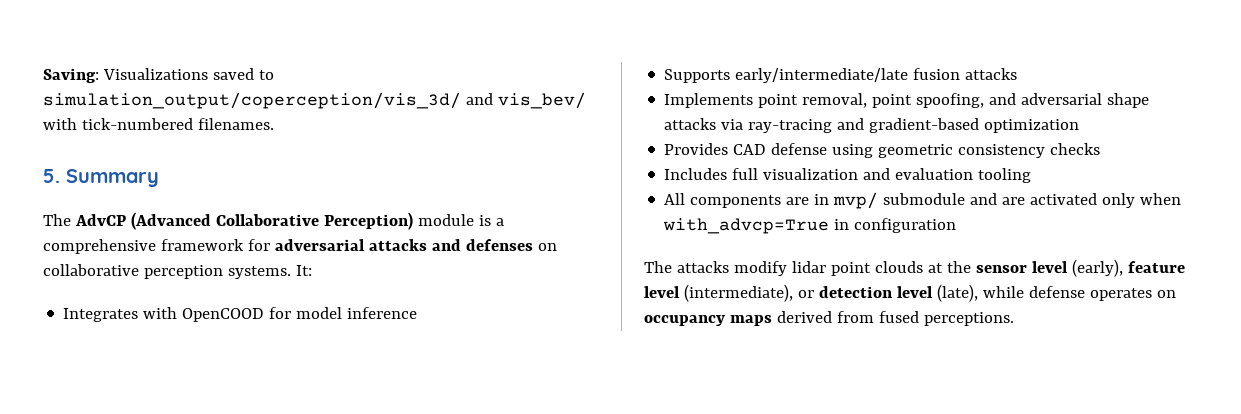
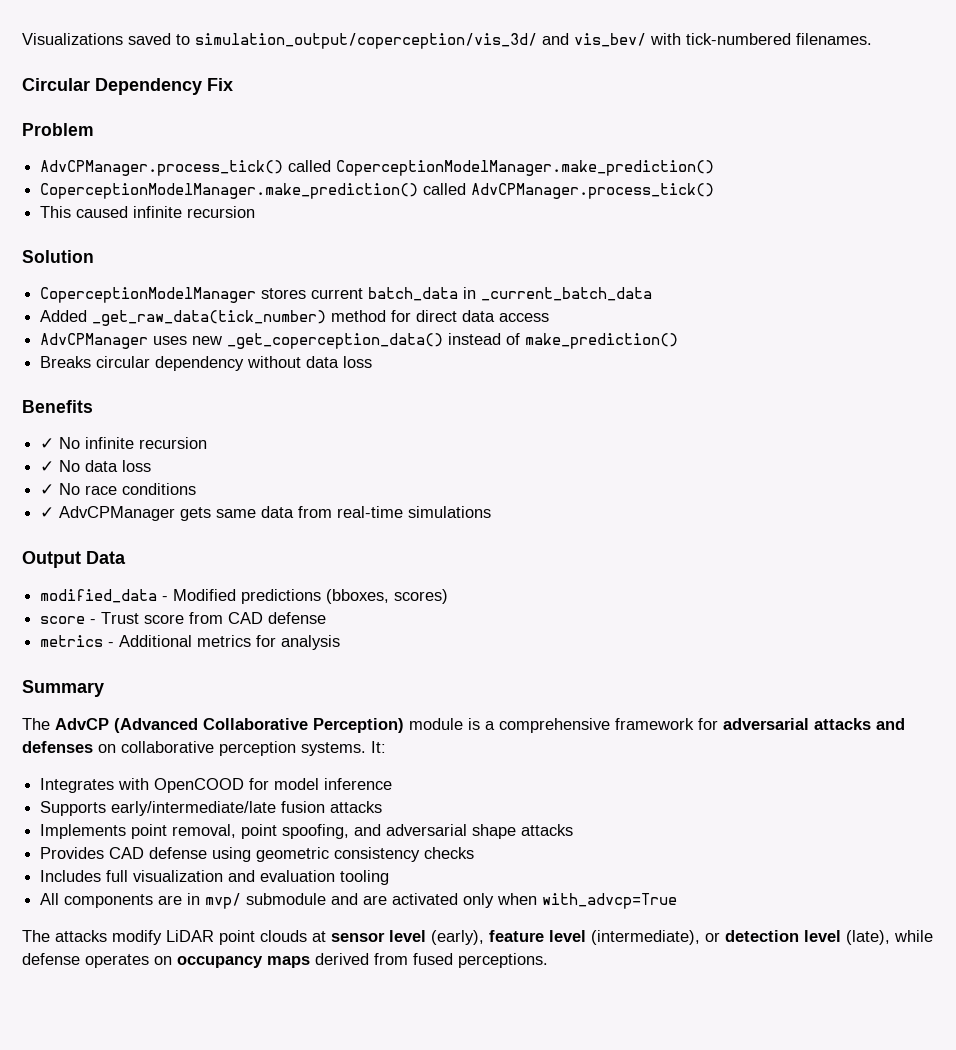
- Saving: Visualizations saved to simulation_output/coperception/vis_3d/ and vis_bev/ with tick-numbered filenames.
+ Visualizations saved to simulation_output/coperception/vis_3d/ and vis_bev/ with tick-numbered filenames.
- 5. Summary
+ Circular Dependency Fix
+ Problem
+ AdvCPManager.process_tick() called CoperceptionModelManager.make_prediction()
+ CoperceptionModelManager.make_prediction() called AdvCPManager.process_tick()
+ This caused infinite recursion
+ Solution
+ CoperceptionModelManager stores current batch_data in _current_batch_data
+ Added _get_raw_data(tick_number) method for direct data access
+ AdvCPManager uses new _get_coperception_data() instead of make_prediction()
+ Breaks circular dependency without data loss
+ Benefits
+ ✓ No infinite recursion
+ ✓ No data loss
+ ✓ No race conditions
+ ✓ AdvCPManager gets same data from real-time simulations
+ Output Data
+ modified_data - Modified predictions (bboxes, scores)
+ score - Trust score from CAD defense
+ metrics - Additional metrics for analysis
+ Summary
- Implements point removal, point spoofing, and adversarial shape attacks via ray-tracing and gradient-based optimization
+ Implements point removal, point spoofing, and adversarial shape attacks
- All components are in mvp/ submodule and are activated only when with_advcp=True in configuration
+ All components are in mvp/ submodule and are activated only when with_advcp=True
- The attacks modify lidar point clouds at the sensor level (early), feature level (intermediate), or detection level (late), while defense operates on occupancy maps derived from fused perceptions.
+ The attacks modify LiDAR point clouds at sensor level (early), feature level (intermediate), or detection level (late), while defense operates on occupancy maps derived from fused perceptions.

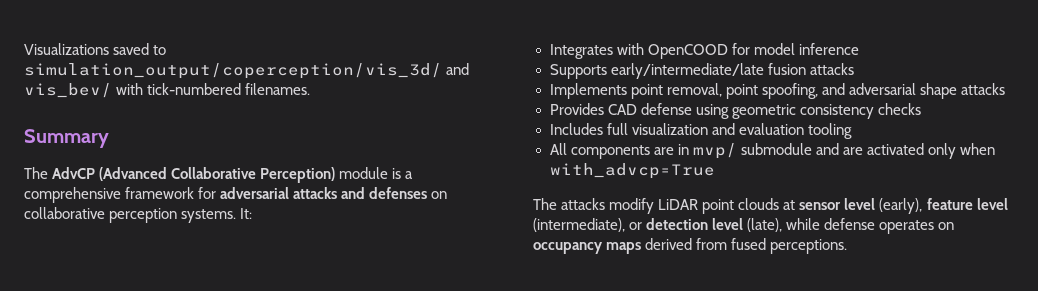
- Circular Dependency Fix
- Problem
- AdvCPManager.process_tick() called CoperceptionModelManager.make_prediction()
- CoperceptionModelManager.make_prediction() called AdvCPManager.process_tick()
- This caused infinite recursion
- Solution
- CoperceptionModelManager stores current batch_data in _current_batch_data
- Added _get_raw_data(tick_number) method for direct data access
- AdvCPManager uses new _get_coperception_data() instead of make_prediction()
- Breaks circular dependency without data loss
- Benefits
- ✓ No infinite recursion
- ✓ No data loss
- ✓ No race conditions
- ✓ AdvCPManager gets same data from real-time simulations
- Output Data
- modified_data - Modified predictions (bboxes, scores)
- score - Trust score from CAD defense
- metrics - Additional metrics for analysis

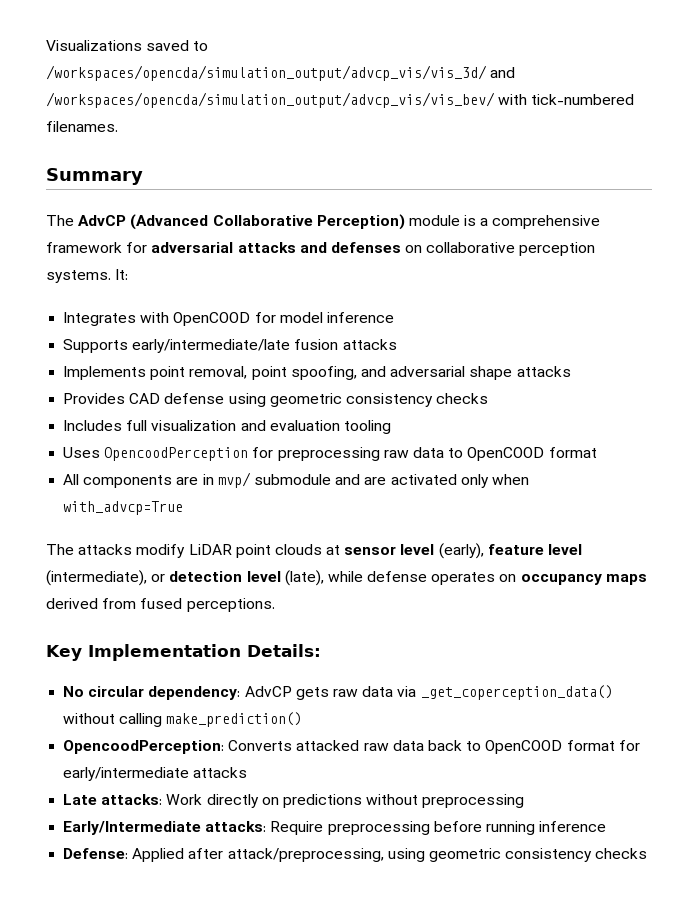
- Visualizations saved to simulation_output/coperception/vis_3d/ and vis_bev/ with tick-numbered filenames.
+ Visualizations saved to /workspaces/opencda/simulation_output/advcp_vis/vis_3d/ and /workspaces/opencda/simulation_output/advcp_vis/vis_bev/ with tick-numbered filenames.
+ Uses OpencoodPerception for preprocessing raw data to OpenCOOD format
+ Key Implementation Details:
+ No circular dependency: AdvCP gets raw data via _get_coperception_data() without calling make_prediction()
+ OpencoodPerception: Converts attacked raw data back to OpenCOOD format for early/intermediate attacks
+ Late attacks: Work directly on predictions without preprocessing
+ Early/Intermediate attacks: Require preprocessing before running inference
+ Defense: Applied after attack/preprocessing, using geometric consistency checks

